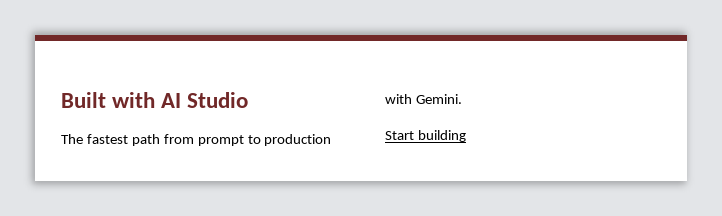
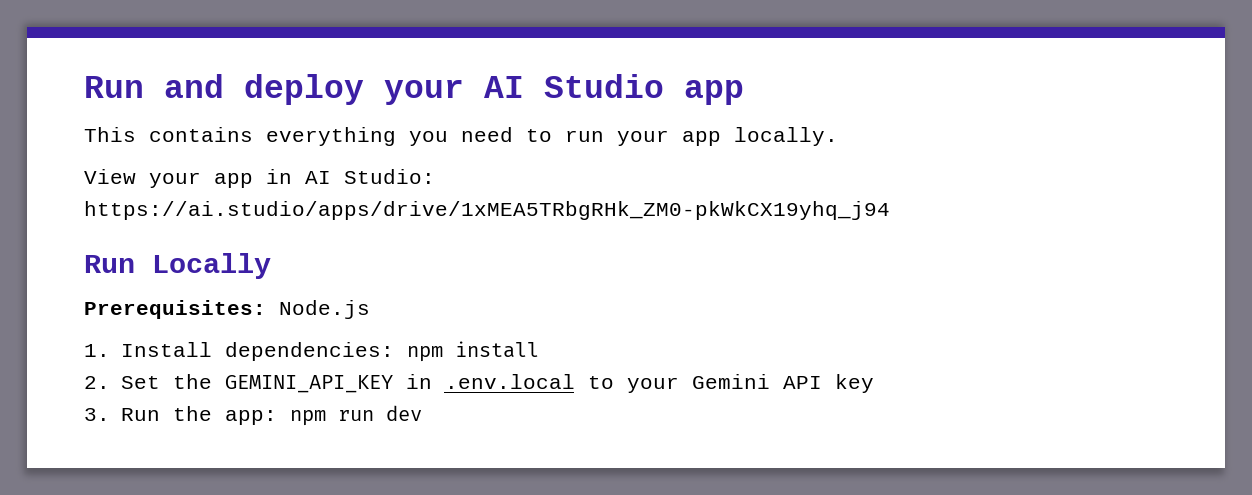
- Built with AI Studio
- The fastest path from prompt to production with Gemini.
- Start building
+ Run and deploy your AI Studio app
+ This contains everything you need to run your app locally.
+ View your app in AI Studio: https://ai.studio/apps/drive/1xMEA5TRbgRHk_ZM0-pkWkCX19yhq_j94
+ Run Locally
+ Prerequisites: Node.js
+ 1. Install dependencies: npm install
+ 2. Set the GEMINI_API_KEY in .env.local to your Gemini API key
+ 3. Run the app: npm run dev

